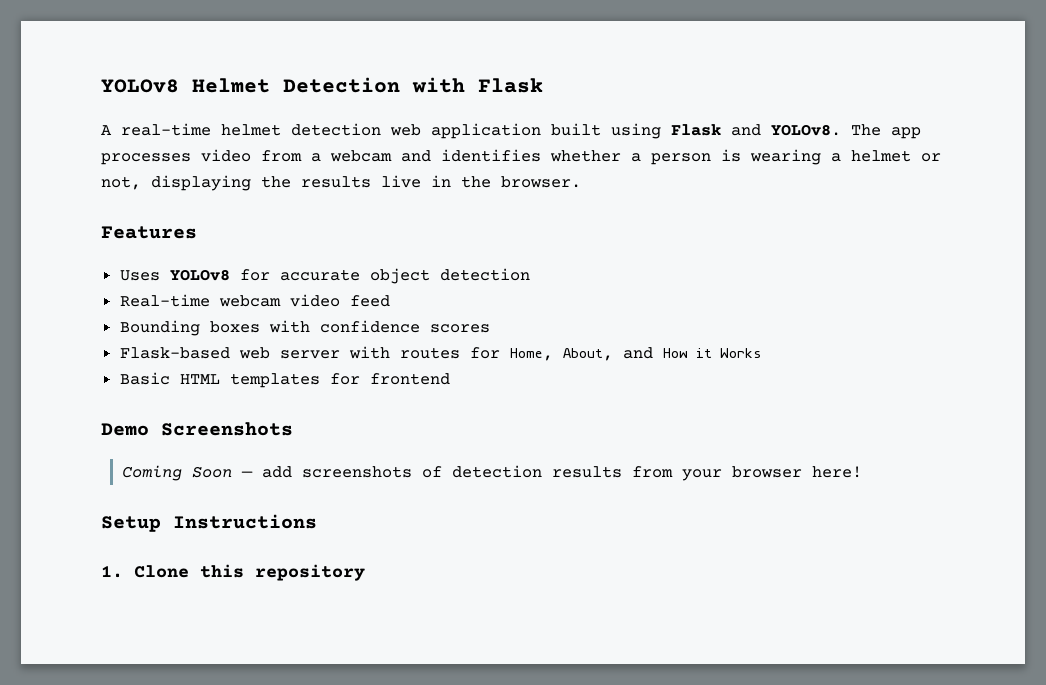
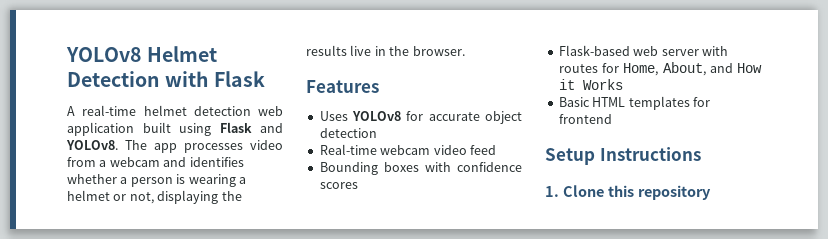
- Demo Screenshots
- Coming Soon — add screenshots of detection results from your browser here!

